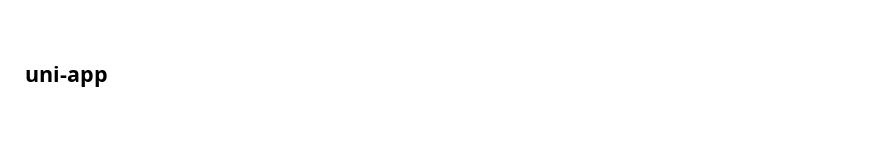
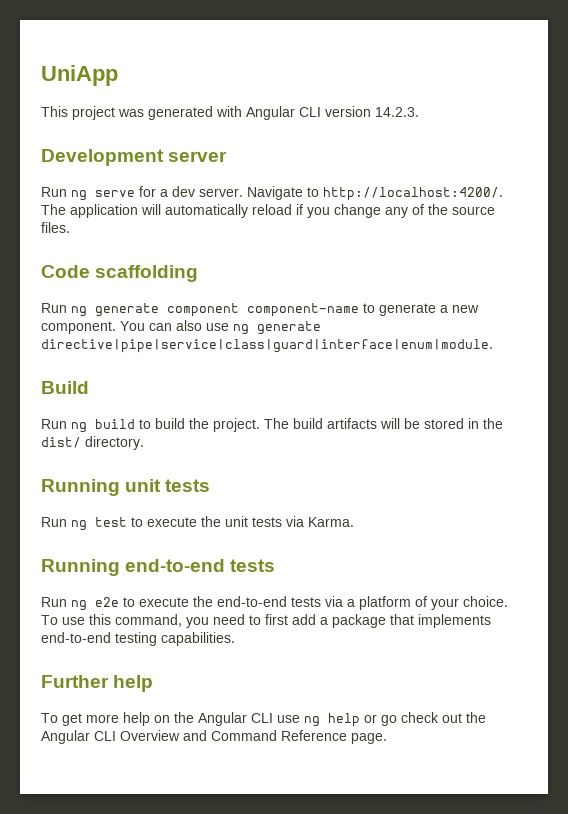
- uni-app
+ UniApp
+ This project was generated with Angular CLI version 14.2.3.
+ Development server
+ Run ng serve for a dev server. Navigate to http://localhost:4200/. The application will automatically reload if you change any of the source files.
+ Code scaffolding
+ Run ng generate component component-name to generate a new component. You can also use ng generate directive|pipe|service|class|guard|interface|enum|module.
+ Build
+ Run ng build to build the project. The build artifacts will be stored in the dist/ directory.
+ Running unit tests
+ Run ng test to execute the unit tests via Karma.
+ Running end-to-end tests
+ Run ng e2e to execute the end-to-end tests via a platform of your choice. To use this command, you need to first add a package that implements end-to-end testing capabilities.
+ Further help
+ To get more help on the Angular CLI use ng help or go check out the Angular CLI Overview and Command Reference page.

